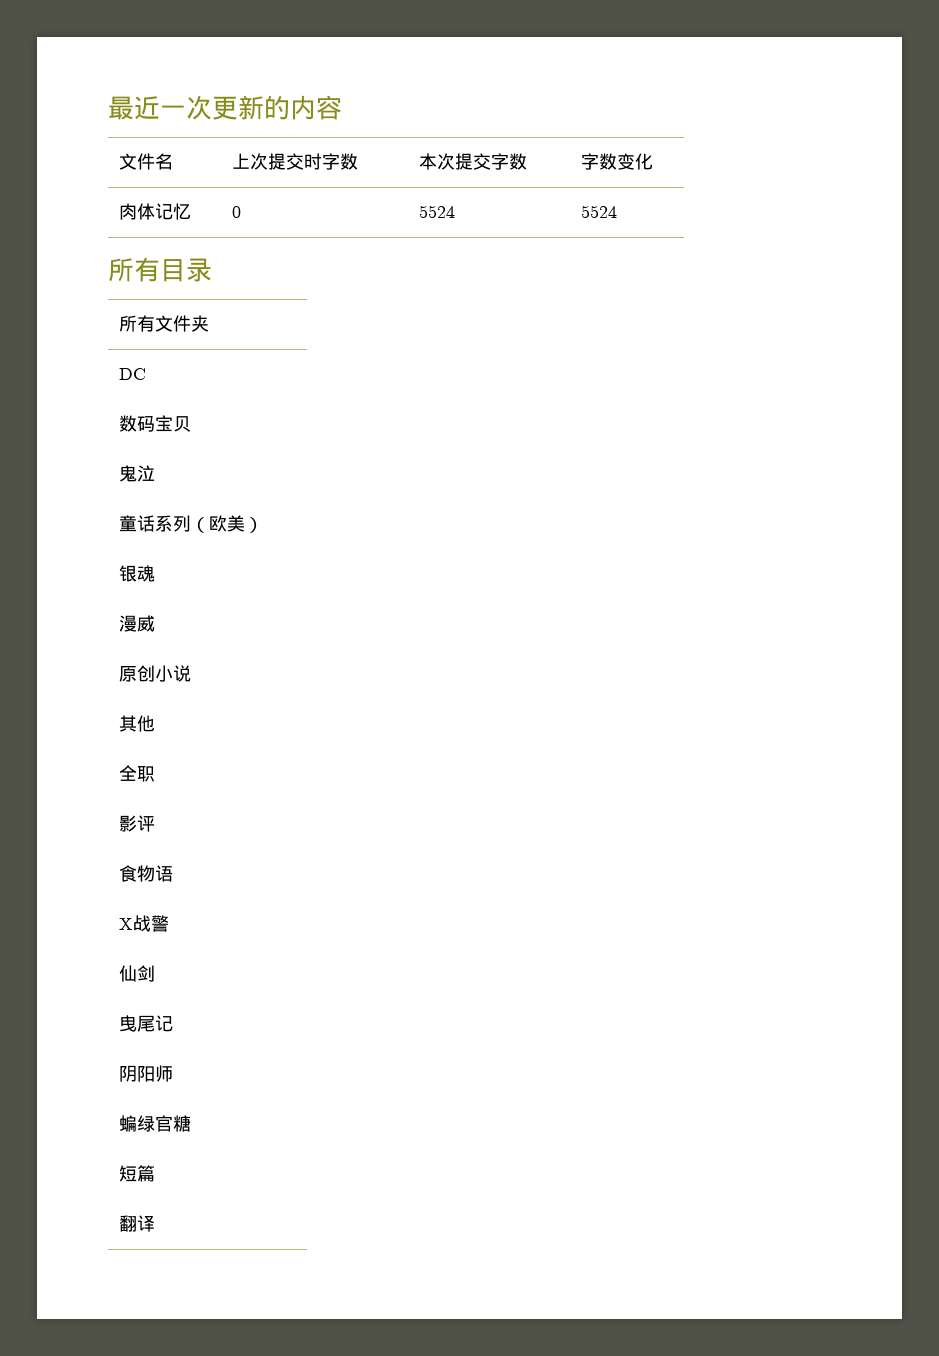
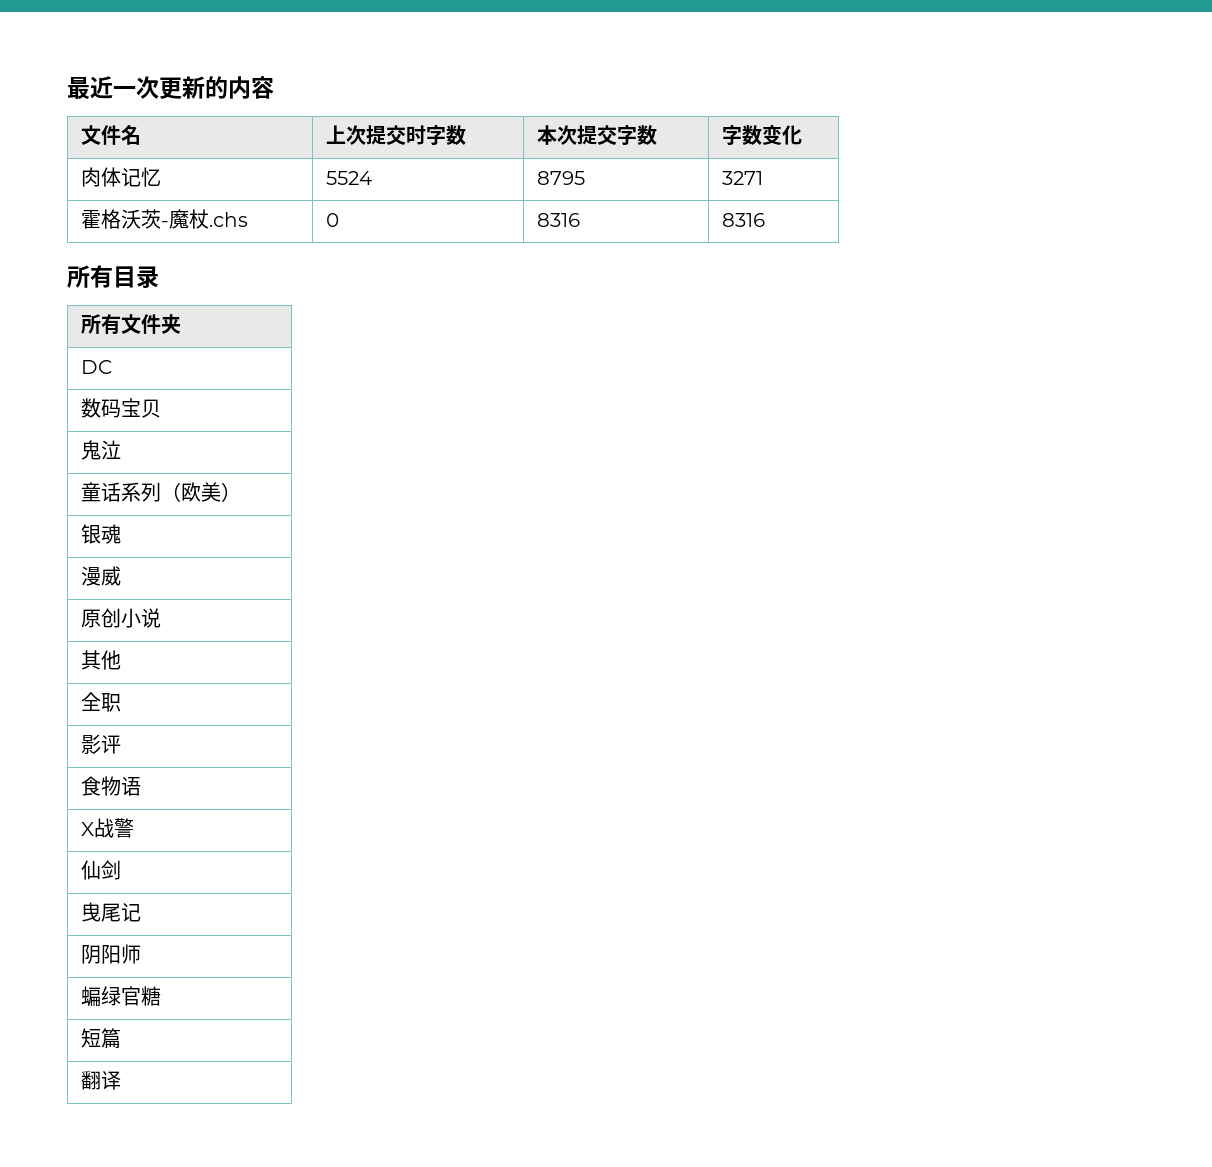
- 肉体记忆 | 0 | 5524 | 5524
+ 肉体记忆 | 5524 | 8795 | 3271
+ 霍格沃茨-魔杖.chs | 0 | 8316 | 8316

